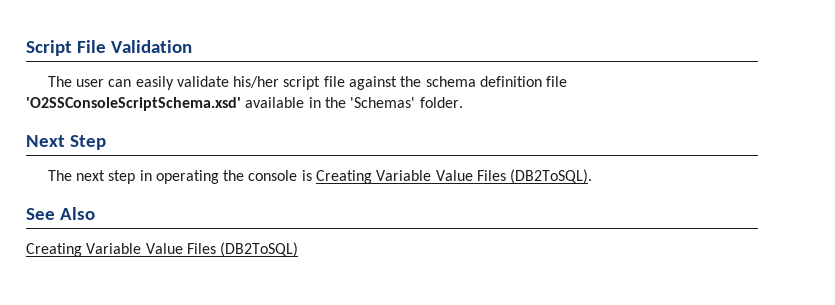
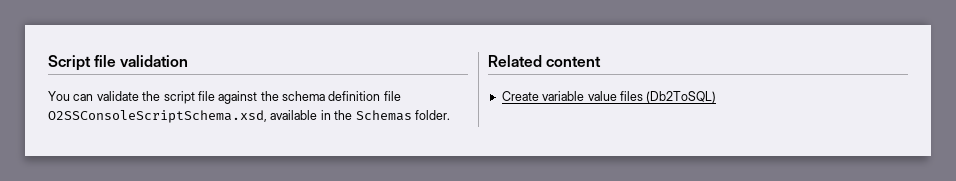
- Script File Validation
- The user can easily validate his/her script file against the schema definition file 'O2SSConsoleScriptSchema.xsd' available in the 'Schemas' folder.
+ Script file validation
+ You can validate the script file against the schema definition file O2SSConsoleScriptSchema.xsd, available in the Schemas folder.
- Next Step
- The next step in operating the console is Creating Variable Value Files (DB2ToSQL).
- See Also
- Creating Variable Value Files (DB2ToSQL)
+ Related content
+ Create variable value files (Db2ToSQL)

